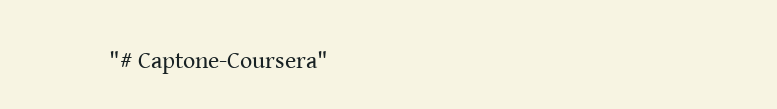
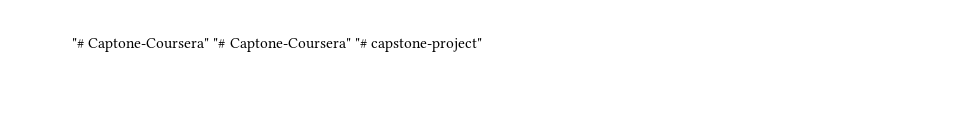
- "# Captone-Coursera"
+ "# Captone-Coursera" "# Captone-Coursera" "# capstone-project"

